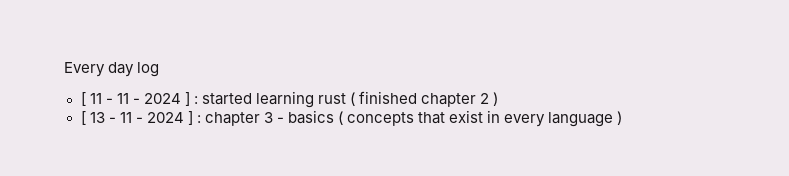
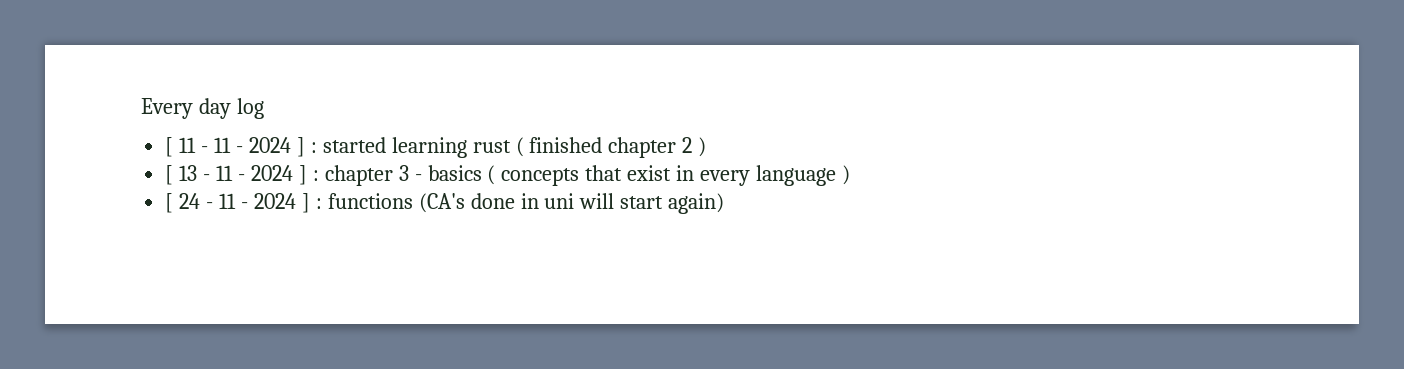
+ [ 24 - 11 - 2024 ] : functions (CA's done in uni will start again)

